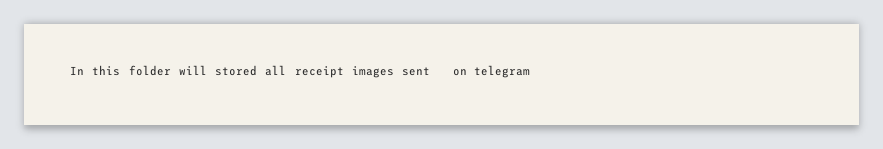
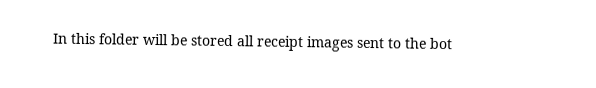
- In this folder will stored all receipt images sent on telegram
+ In this folder will be stored all receipt images sent to the bot

